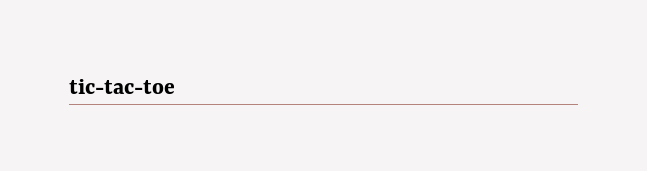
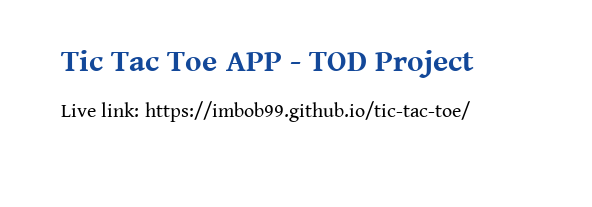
- tic-tac-toe
+ Tic Tac Toe APP - TOD Project
+ Live link: https://imbob99.github.io/tic-tac-toe/

